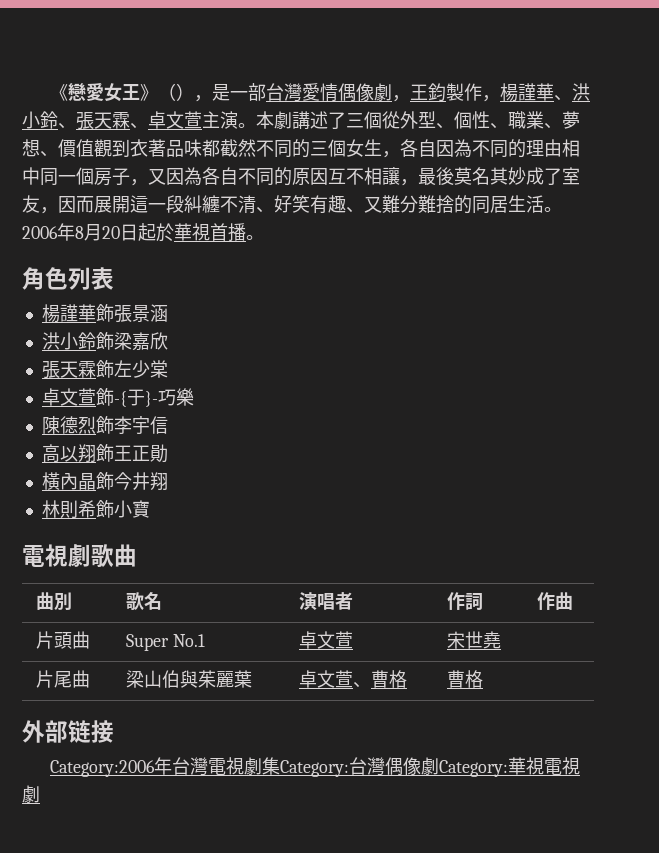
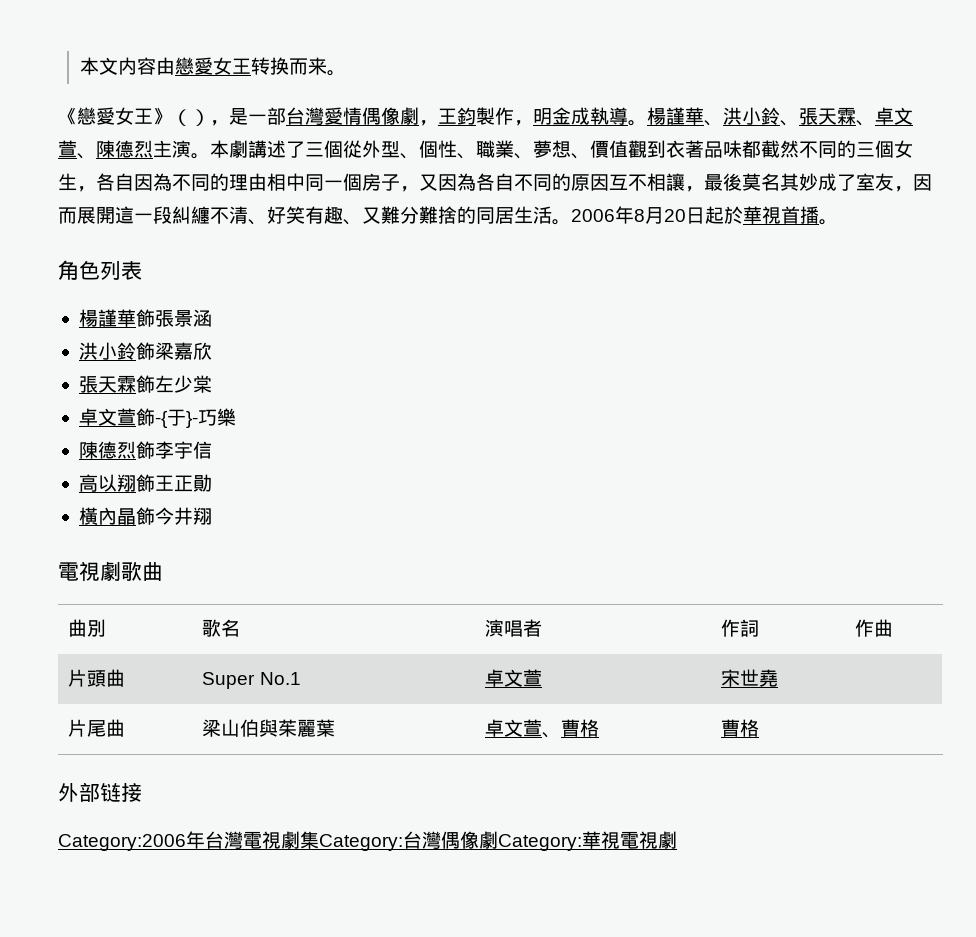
+ 本文内容由戀愛女王转换而来。
- 《戀愛女王》（），是一部台灣愛情偶像劇，王鈞製作，楊謹華、洪小鈴、張天霖、卓文萱主演。
+ 《戀愛女王》（），是一部台灣愛情偶像劇，王鈞製作，明金成執導。楊謹華、洪小鈴、張天霖、卓文萱、陳德烈主演。
- 林則希飾小寶

